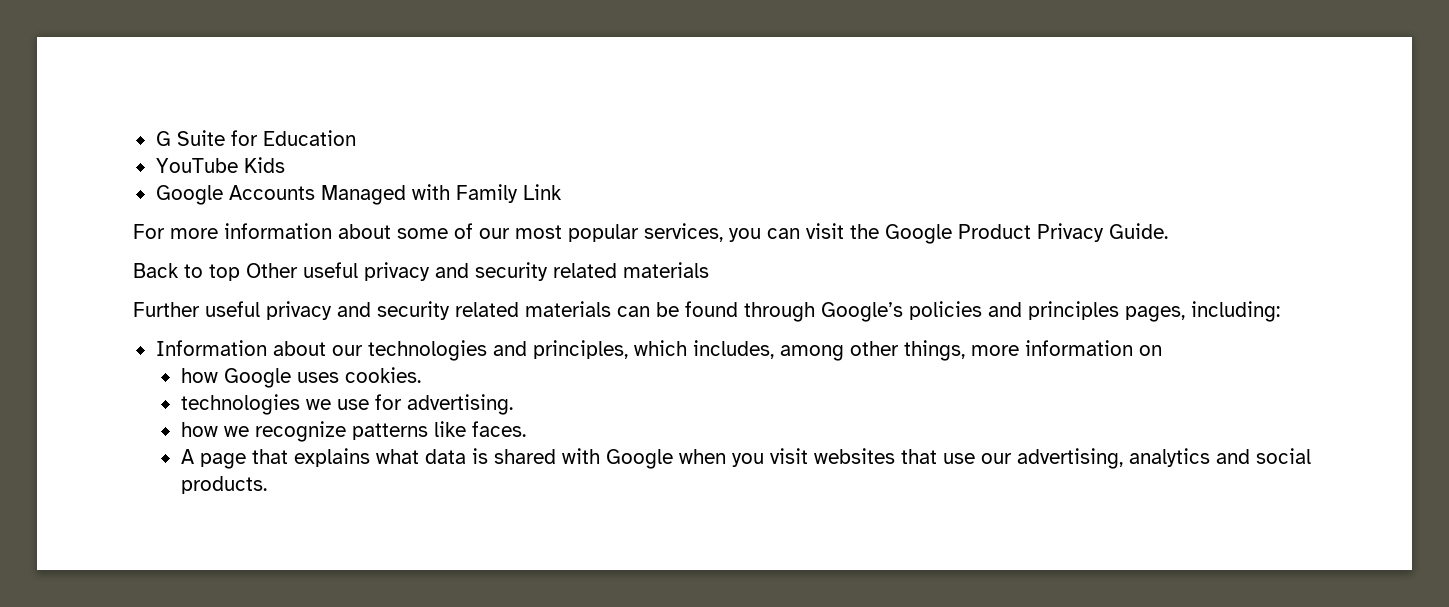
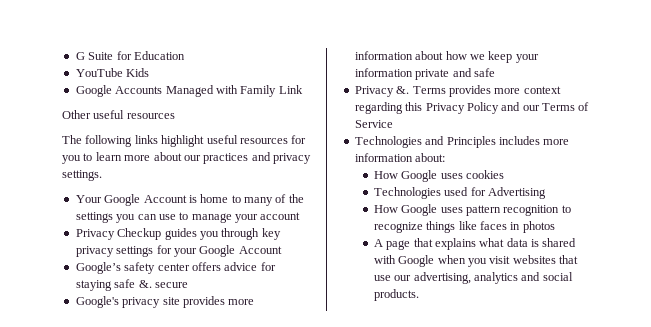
- For more information about some of our most popular services, you can visit the Google Product Privacy Guide.
- Back to top Other useful privacy and security related materials
- Further useful privacy and security related materials can be found through Google’s policies and principles pages, including:
- Information about our technologies and principles, which includes, among other things, more information on
- how Google uses cookies.
- technologies we use for advertising.
- how we recognize patterns like faces.
+ Other useful resources
+ The following links highlight useful resources for you to learn more about our practices and privacy settings.
+ Your Google Account is home to many of the settings you can use to manage your account
+ Privacy Checkup guides you through key privacy settings for your Google Account
+ Google’s safety center offers advice for staying safe &. secure
+ Google's privacy site provides more information about how we keep your information private and safe
+ Privacy &. Terms provides more context regarding this Privacy Policy and our Terms of Service
+ Technologies and Principles includes more information about:
+ How Google uses cookies
+ Technologies used for Advertising
+ How Google uses pattern recognition to recognize things like faces in photos

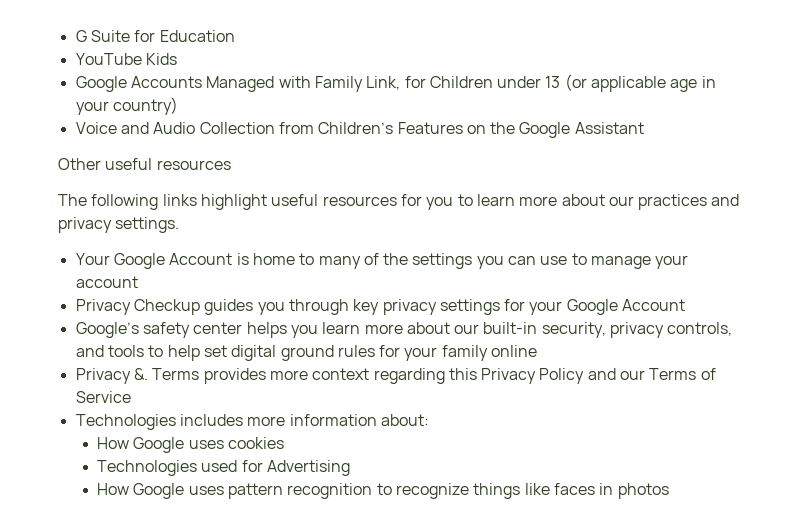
- Google Accounts Managed with Family Link
+ Google Accounts Managed with Family Link, for Children under 13 (or applicable age in your country)
+ Voice and Audio Collection from Children’s Features on the Google Assistant
- Google’s safety center offers advice for staying safe &. secure
- Google's privacy site provides more information about how we keep your information private and safe
+ Google’s safety center helps you learn more about our built-in security, privacy controls, and tools to help set digital ground rules for your family online
- Technologies and Principles includes more information about:
+ Technologies includes more information about:
- A page that explains what data is shared with Google when you visit websites that use our advertising, analytics and social products.

